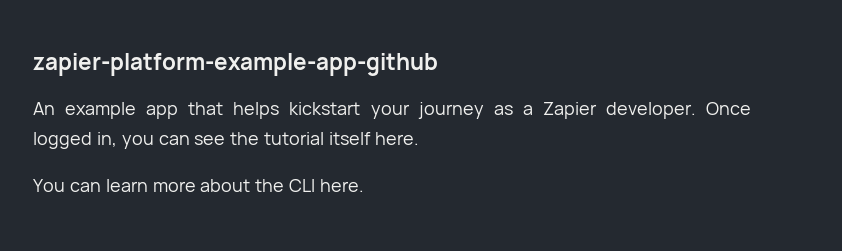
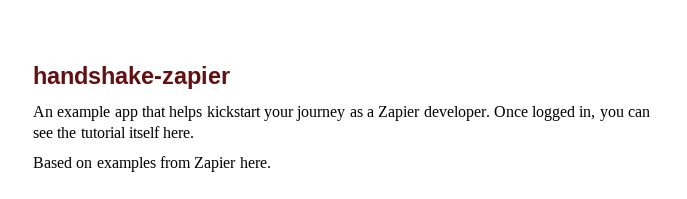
- zapier-platform-example-app-github
+ handshake-zapier
- You can learn more about the CLI here.
+ Based on examples from Zapier here.

